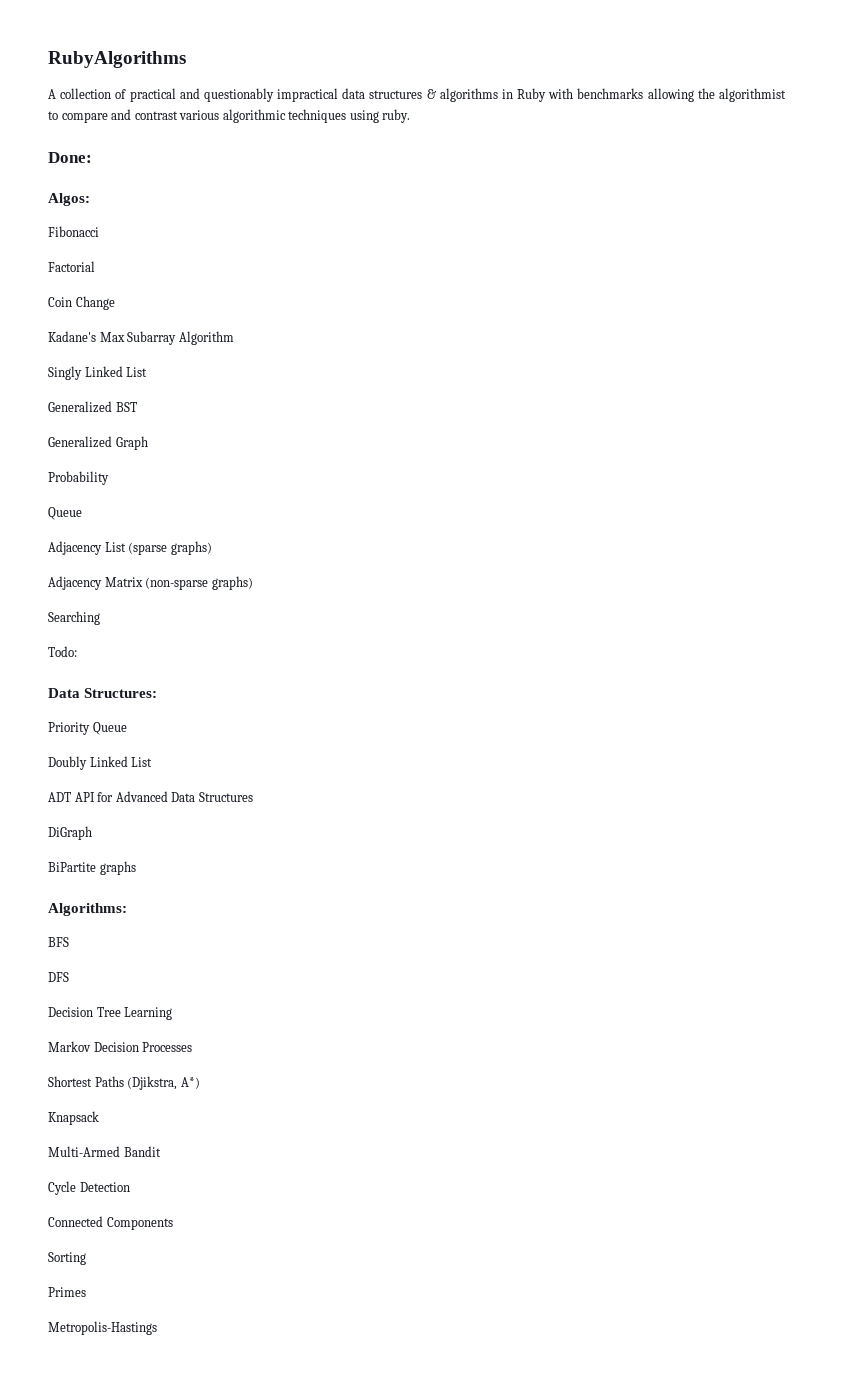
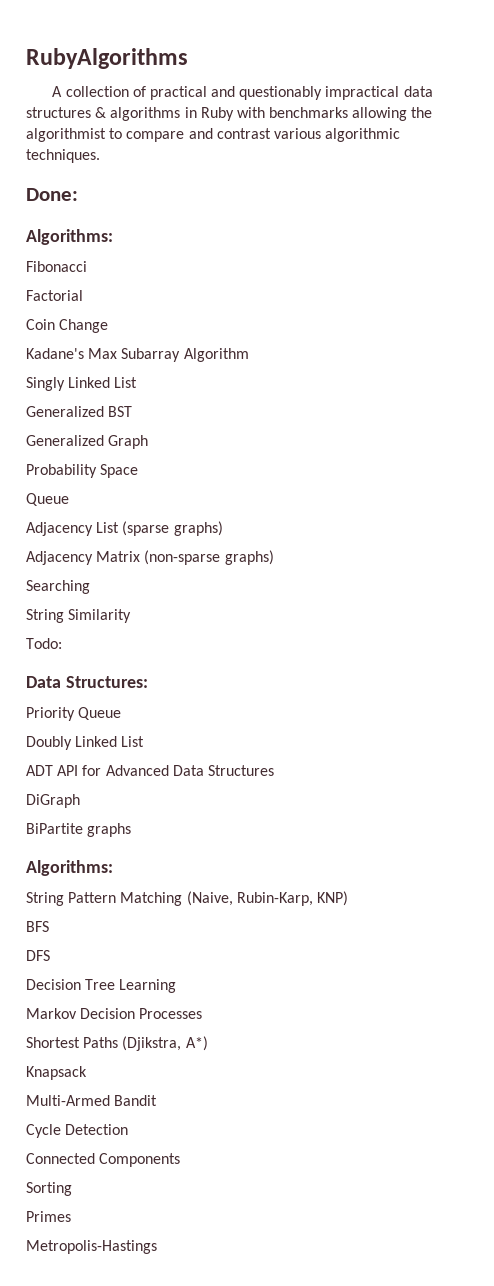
- A collection of practical and questionably impractical data structures & algorithms in Ruby with benchmarks allowing the algorithmist to compare and contrast various algorithmic techniques using ruby.
+ A collection of practical and questionably impractical data structures & algorithms in Ruby with benchmarks allowing the algorithmist to compare and contrast various algorithmic techniques.
  Done:
- Algos:
+ Algorithms:
- Probability
+ Probability Space
+ String Similarity
+ String Pattern Matching (Naive, Rubin-Karp, KNP)

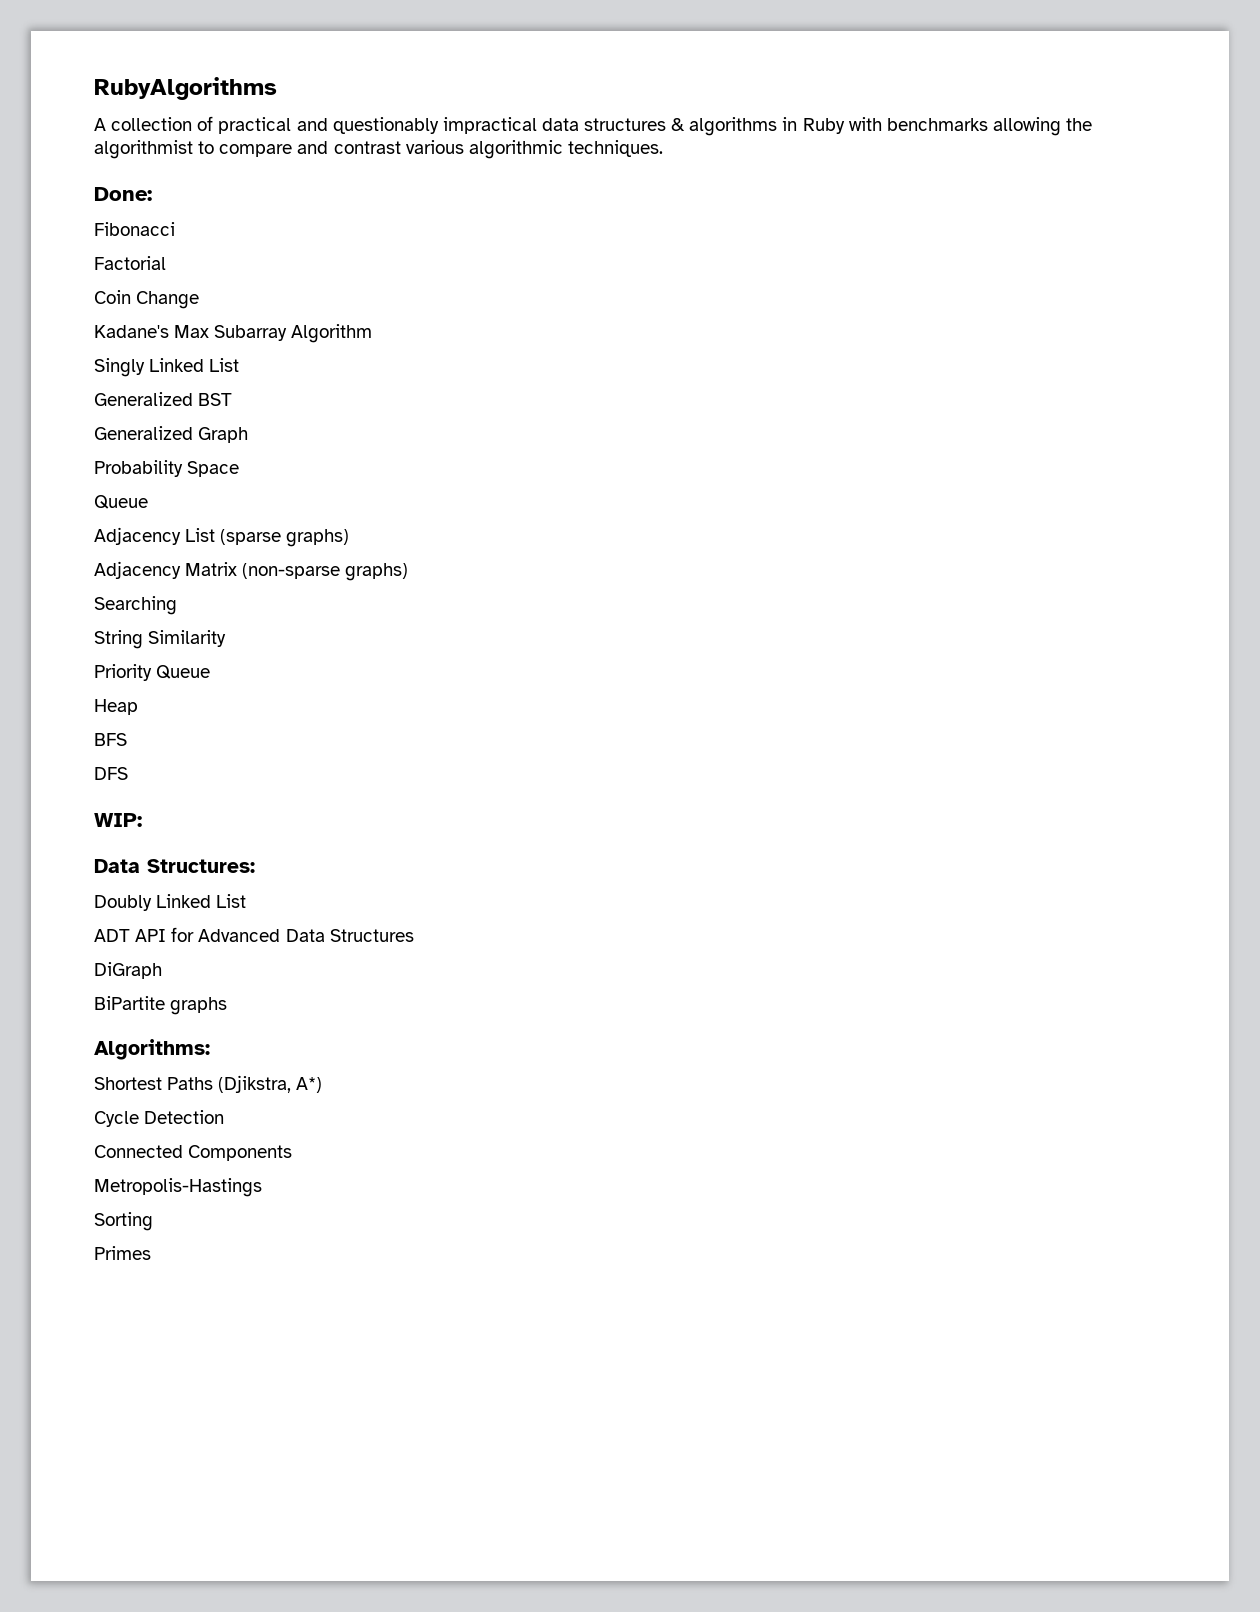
  Done:
- Algorithms:
- Todo:
+ Priority Queue
+ Heap
+ BFS
+ DFS
+ WIP:
- Priority Queue
- String Pattern Matching (Naive, Rubin-Karp, KNP)
- BFS
- DFS
- Decision Tree Learning
- Markov Decision Processes
- Knapsack
- Multi-Armed Bandit
+ Metropolis-Hastings
- Metropolis-Hastings

